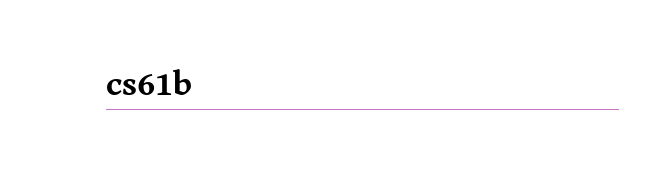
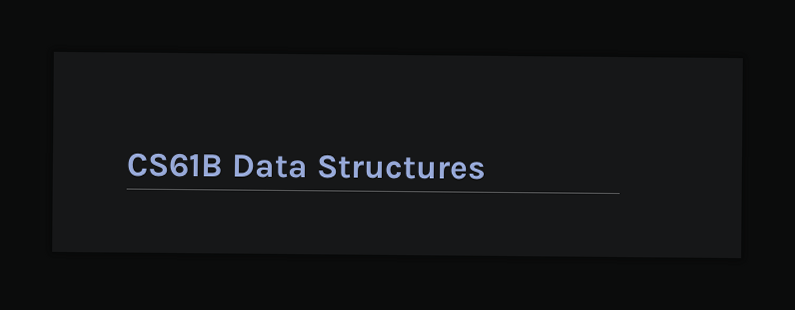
- cs61b
+ CS61B Data Structures

